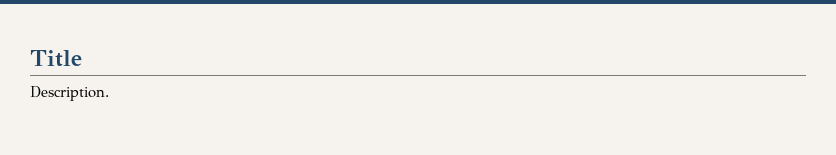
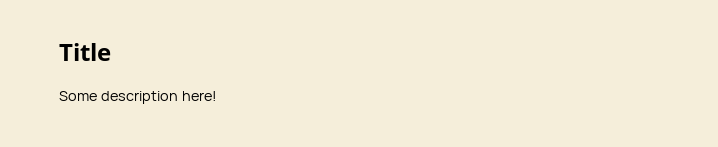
- Description.
+ Some description here!

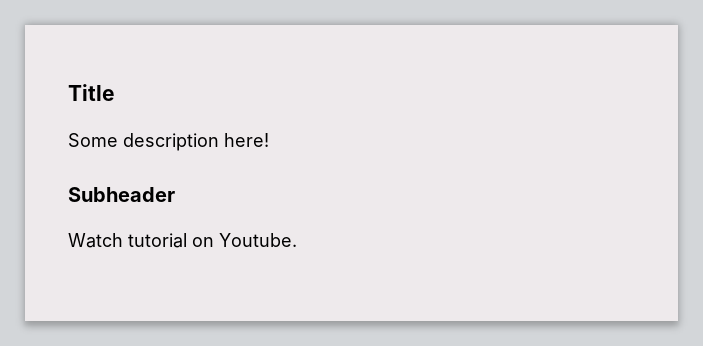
+ Subheader
+ Watch tutorial on Youtube.

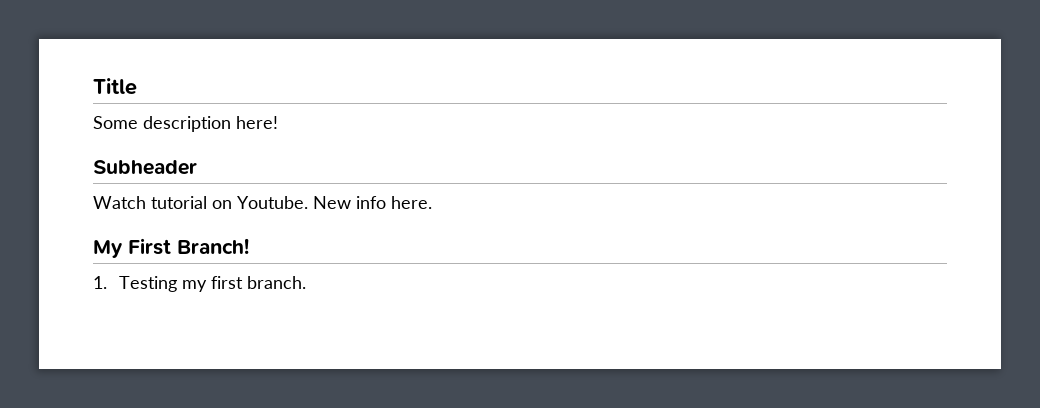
+ New info here.
+ My First Branch!
+ 1. Testing my first branch.

